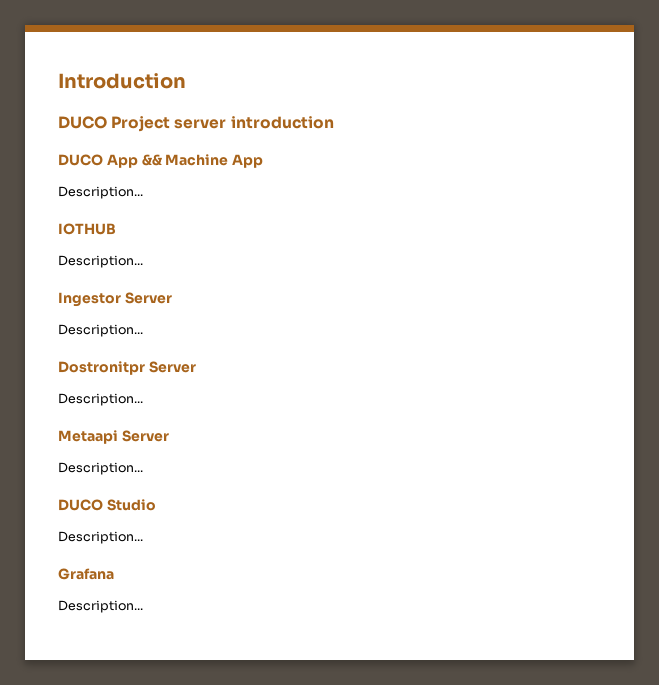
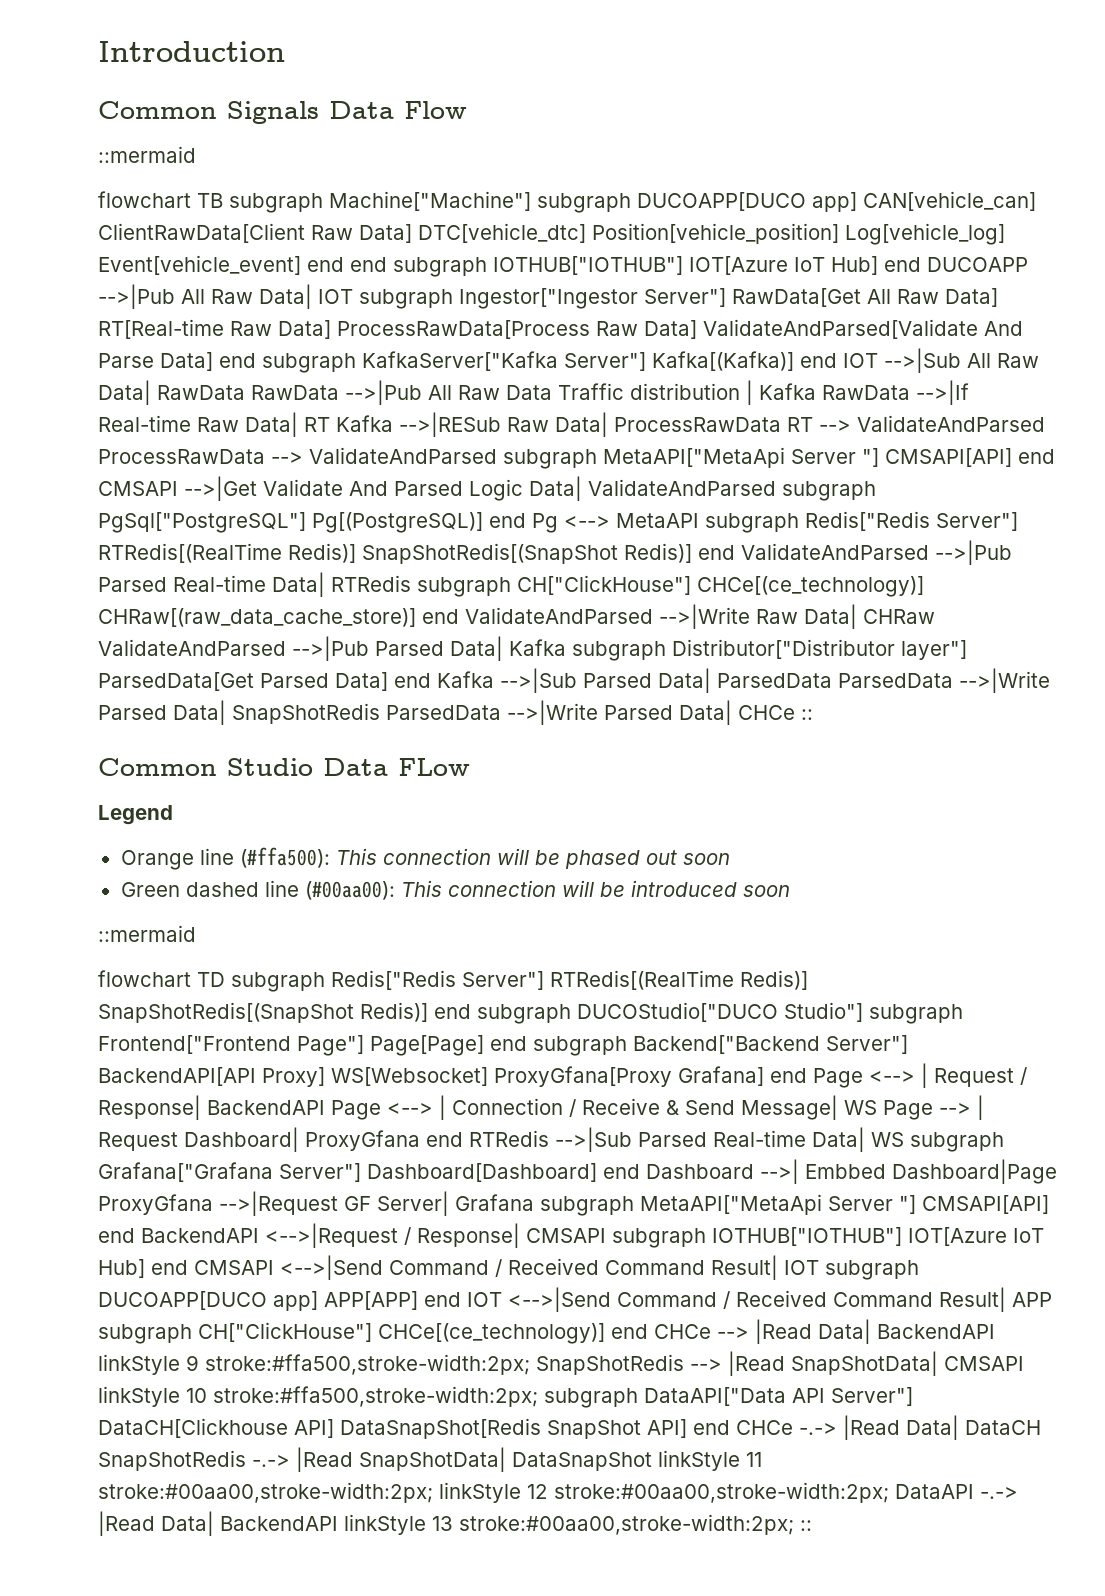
- DUCO Project server introduction
- DUCO App && Machine App
- Description...
- IOTHUB
- Description...
- Ingestor Server
- Description...
- Dostronitpr Server
- Description...
- Metaapi Server
- Description...
- DUCO Studio
- Description...
- Grafana
- Description...
+ Common Signals Data Flow
+ ::mermaid
+ flowchart TB subgraph Machine["Machine"] subgraph DUCOAPP[DUCO app] CAN[vehicle_can] ClientRawData[Client Raw Data] DTC[vehicle_dtc] Position[vehicle_position] Log[vehicle_log] Event[vehicle_event] end end subgraph IOTHUB["IOTHUB"] IOT[Azure IoT Hub] end DUCOAPP -->|Pub All Raw Data| IOT subgraph Ingestor["Ingestor Server"] RawData[Get All Raw Data] RT[Real-time Raw Data] ProcessRawData[Process Raw Data] ValidateAndParsed[Validate And Parse Data] end subgraph KafkaServer["Kafka Server"] Kafka[(Kafka)] end IOT -->|Sub All Raw Data| RawData RawData -->|Pub All Raw Data Traffic distribution | Kafka RawData -->|If Real-time Raw Data| RT Kafka -->|RESub Raw Data| ProcessRawData RT --> ValidateAndParsed ProcessRawData --> ValidateAndParsed subgraph MetaAPI["MetaApi Server "] CMSAPI[API] end CMSAPI -->|Get Validate And Parsed Logic Data| ValidateAndParsed subgraph PgSql["PostgreSQL"] Pg[(PostgreSQL)] end Pg <--> MetaAPI subgraph Redis["Redis Server"] RTRedis[(RealTime Redis)] SnapShotRedis[(SnapShot Redis)] end ValidateAndParsed -->|Pub Parsed Real-time Data| RTRedis subgraph CH["ClickHouse"] CHCe[(ce_technology)] CHRaw[(raw_data_cache_store)] end ValidateAndParsed -->|Write Raw Data| CHRaw ValidateAndParsed -->|Pub Parsed Data| Kafka subgraph Distributor["Distributor layer"] ParsedData[Get Parsed Data] end Kafka -->|Sub Parsed Data| ParsedData ParsedData -->|Write Parsed Data| SnapShotRedis ParsedData -->|Write Parsed Data| CHCe ::
+ Common Studio Data FLow
+ Legend
+ Orange line (#ffa500): This connection will be phased out soon
+ Green dashed line (#00aa00): This connection will be introduced soon
+ ::mermaid
+ flowchart TD subgraph Redis["Redis Server"] RTRedis[(RealTime Redis)] SnapShotRedis[(SnapShot Redis)] end subgraph DUCOStudio["DUCO Studio"] subgraph Frontend["Frontend Page"] Page[Page] end subgraph Backend["Backend Server"] BackendAPI[API Proxy] WS[Websocket] ProxyGfana[Proxy Grafana] end Page <--> | Request / Response| BackendAPI Page <--> | Connection / Receive & Send Message| WS Page --> | Request Dashboard| ProxyGfana end RTRedis -->|Sub Parsed Real-time Data| WS subgraph Grafana["Grafana Server"] Dashboard[Dashboard] end Dashboard -->| Embbed Dashboard|Page ProxyGfana -->|Request GF Server| Grafana subgraph MetaAPI["MetaApi Server "] CMSAPI[API] end BackendAPI <-->|Request / Response| CMSAPI subgraph IOTHUB["IOTHUB"] IOT[Azure IoT Hub] end CMSAPI <-->|Send Command / Received Command Result| IOT subgraph DUCOAPP[DUCO app] APP[APP] end IOT <-->|Send Command / Received Command Result| APP subgraph CH["ClickHouse"] CHCe[(ce_technology)] end CHCe --> |Read Data| BackendAPI linkStyle 9 stroke:#ffa500,stroke-width:2px; SnapShotRedis --> |Read SnapShotData| CMSAPI linkStyle 10 stroke:#ffa500,stroke-width:2px; subgraph DataAPI["Data API Server"] DataCH[Clickhouse API] DataSnapShot[Redis SnapShot API] end CHCe -.-> |Read Data| DataCH SnapShotRedis -.-> |Read SnapShotData| DataSnapShot linkStyle 11 stroke:#00aa00,stroke-width:2px; linkStyle 12 stroke:#00aa00,stroke-width:2px; DataAPI -.-> |Read Data| BackendAPI linkStyle 13 stroke:#00aa00,stroke-width:2px; ::

